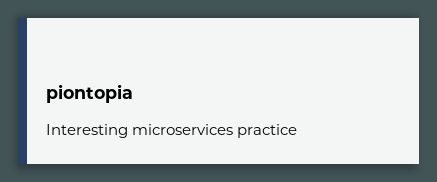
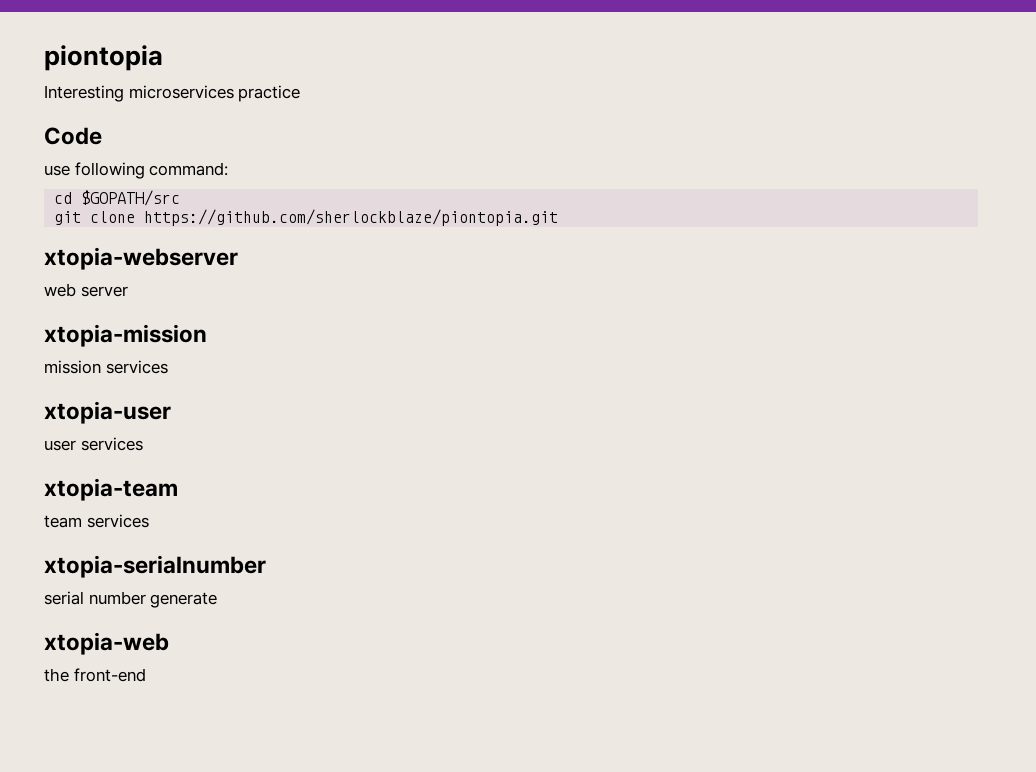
+ Code
+ use following command:
+ cd $GOPATH/src
+ git clone https://github.com/sherlockblaze/piontopia.git
+ xtopia-webserver
+ web server
+ xtopia-mission
+ mission services
+ xtopia-user
+ user services
+ xtopia-team
+ team services
+ xtopia-serialnumber
+ serial number generate
+ xtopia-web
+ the front-end

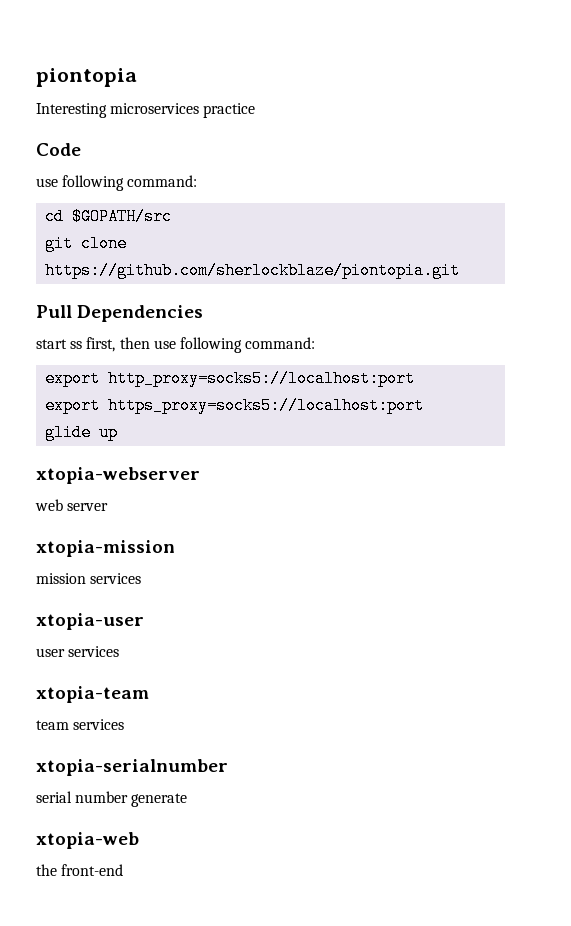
+ Pull Dependencies
+ start ss first, then use following command:
+ export http_proxy=socks5://localhost:port
+ export https_proxy=socks5://localhost:port
+ glide up

